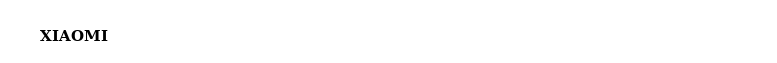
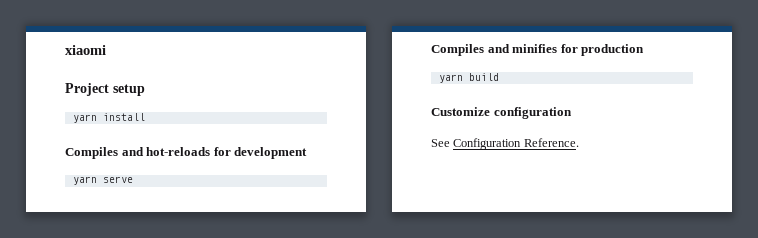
- XIAOMI
+ xiaomi
+ Project setup
+ yarn install
+ Compiles and hot-reloads for development
+ yarn serve
+ Compiles and minifies for production
+ yarn build
+ Customize configuration
+ See Configuration Reference.

